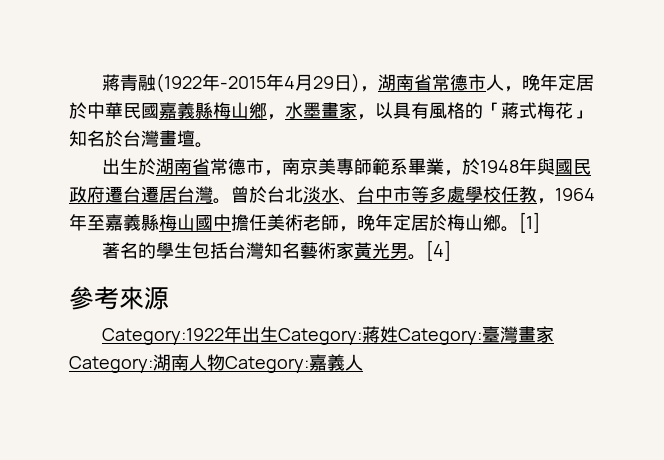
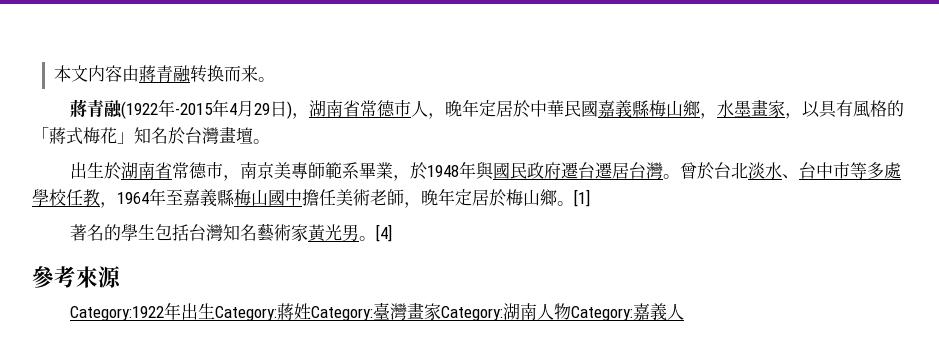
+ 本文内容由蔣青融转换而来。

